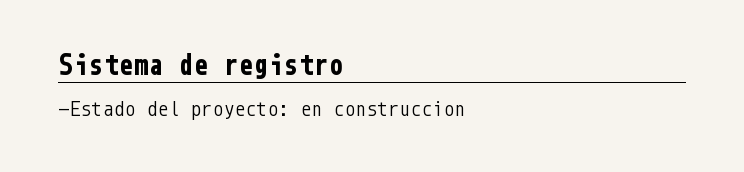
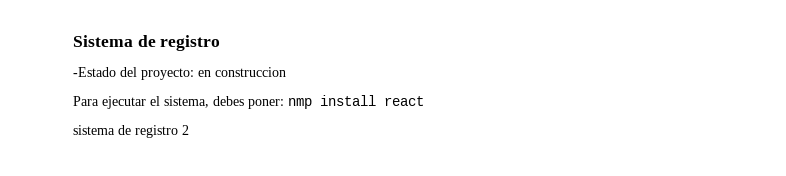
+ Para ejecutar el sistema, debes poner: nmp install react
+ sistema de registro 2

